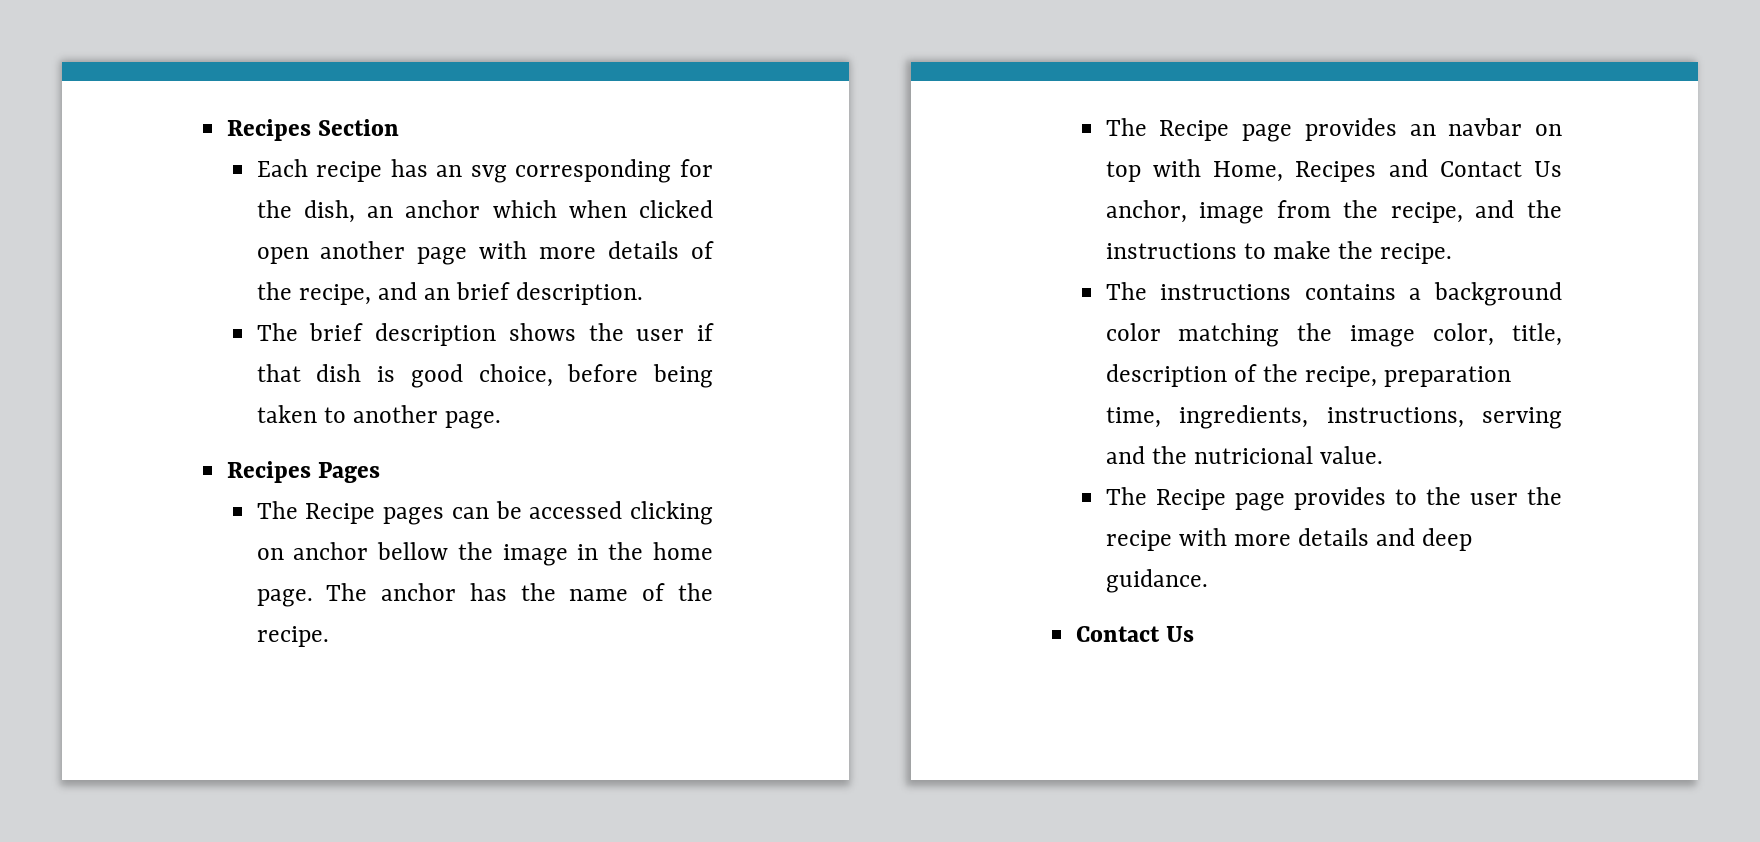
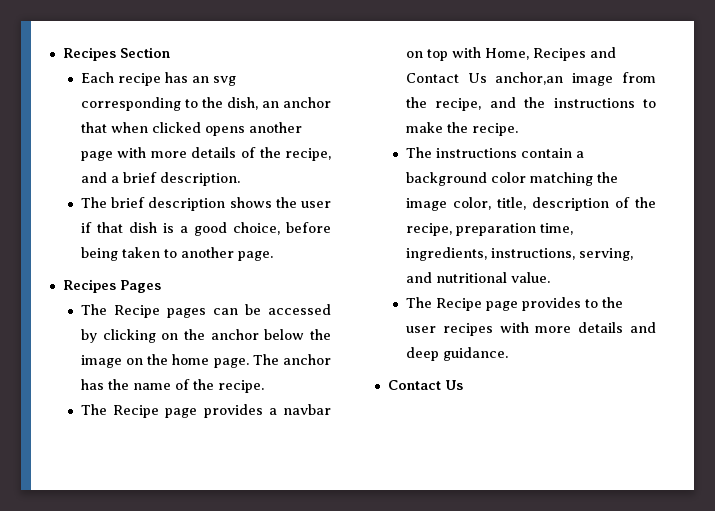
- Each recipe has an svg corresponding for the dish, an anchor which when clicked open another page with more details of the recipe, and an brief description.
+ Each recipe has an svg corresponding to the dish, an anchor that when clicked opens another page with more details of the recipe, and a brief description.
- The brief description shows the user if that dish is good choice, before being taken to another page.
+ The brief description shows the user if that dish is a good choice, before being taken to another page.
- The Recipe pages can be accessed clicking on anchor bellow the image in the home page.
+ The Recipe pages can be accessed by clicking on the anchor below the image on the home page.
- The Recipe page provides an navbar on top with Home, Recipes and Contact Us anchor, image from the recipe, and the instructions to make the recipe.
+ The Recipe page provides a navbar on top with Home, Recipes and Contact Us anchor,an image from the recipe, and the instructions to make the recipe.
- The instructions contains a background color matching the image color, title, description of the recipe, preparation time, ingredients, instructions, serving and the nutricional value.
+ The instructions contain a background color matching the image color, title, description of the recipe, preparation time, ingredients, instructions, serving, and nutritional value.
- The Recipe page provides to the user the recipe with more details and deep guidance.
+ The Recipe page provides to the user recipes with more details and deep guidance.

